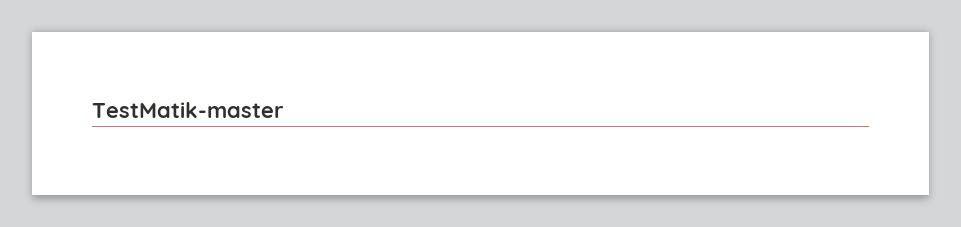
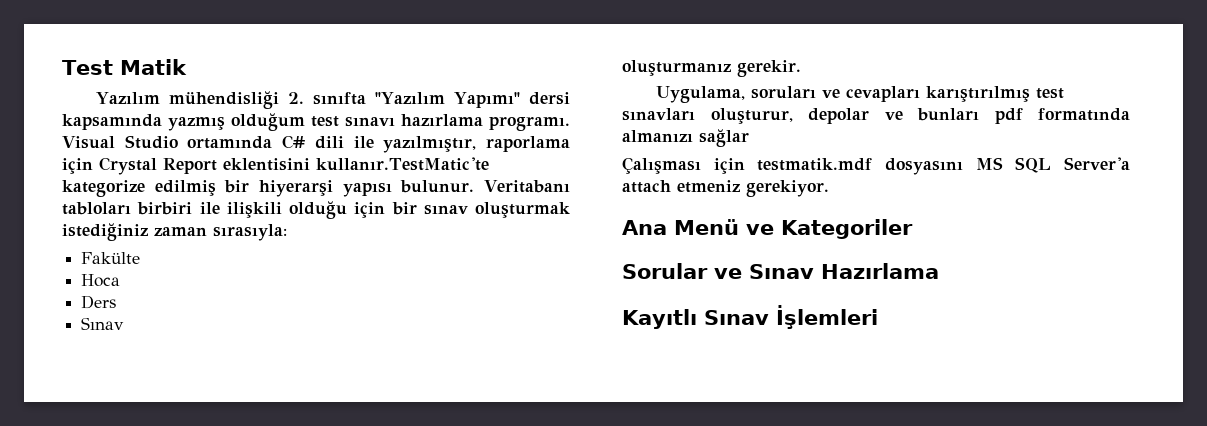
- TestMatik-master
+ Test Matik
+ Yazılım mühendisliği 2. sınıfta "Yazılım Yapımı" dersi kapsamında yazmış olduğum test sınavı hazırlama programı. Visual Studio ortamında C# dili ile yazılmıştır, raporlama için Crystal Report eklentisini kullanır.TestMatic'te kategorize edilmiş bir hiyerarşi yapısı bulunur. Veritabanı tabloları birbiri ile ilişkili olduğu için bir sınav oluşturmak istediğiniz zaman sırasıyla:
+ Fakülte
+ Hoca
+ Ders
+ Sınav
+ oluşturmanız gerekir.
+ Uygulama, soruları ve cevapları karıştırılmış test sınavları oluşturur, depolar ve bunları pdf formatında almanızı sağlar
+ Çalışması için testmatik.mdf dosyasını MS SQL Server'a attach etmeniz gerekiyor.
+ Ana Menü ve Kategoriler
+ Sorular ve Sınav Hazırlama
+ Kayıtlı Sınav İşlemleri

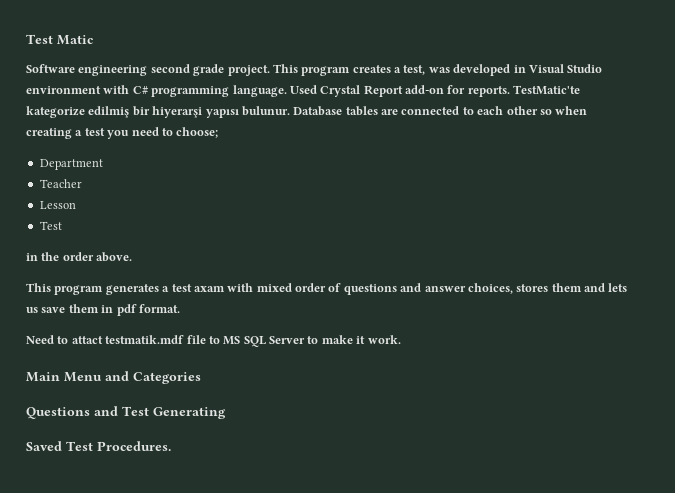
- Test Matik
- Yazılım mühendisliği 2. sınıfta "Yazılım Yapımı" dersi kapsamında yazmış olduğum test sınavı hazırlama programı. Visual Studio ortamında C# dili ile yazılmıştır, raporlama için Crystal Report eklentisini kullanır.TestMatic'te kategorize edilmiş bir hiyerarşi yapısı bulunur.
+ Test Matic
+ Software engineering second grade project. This program creates a test, was developed in Visual Studio environment with C# programming language. Used Crystal Report add-on for reports. TestMatic'te kategorize edilmiş bir hiyerarşi yapısı bulunur.
- Veritabanı tabloları birbiri ile ilişkili olduğu için bir sınav oluşturmak istediğiniz zaman sırasıyla:
- Fakülte
- Hoca
- Ders
- Sınav
- oluşturmanız gerekir.
- Uygulama, soruları ve cevapları karıştırılmış test sınavları oluşturur, depolar ve bunları pdf formatında almanızı sağlar
- Çalışması için testmatik.mdf dosyasını MS SQL Server'a attach etmeniz gerekiyor.
- Ana Menü ve Kategoriler
- Sorular ve Sınav Hazırlama
- Kayıtlı Sınav İşlemleri
+ Database tables are connected to each other so when creating a test you need to choose;
+ Department
+ Teacher
+ Lesson
+ Test
+ in the order above.
+ This program generates a test axam with mixed order of questions and answer choices, stores them and lets us save them in pdf format.
+ Need to attact testmatik.mdf file to MS SQL Server to make it work.
+ Main Menu and Categories
+ Questions and Test Generating
+ Saved Test Procedures.

